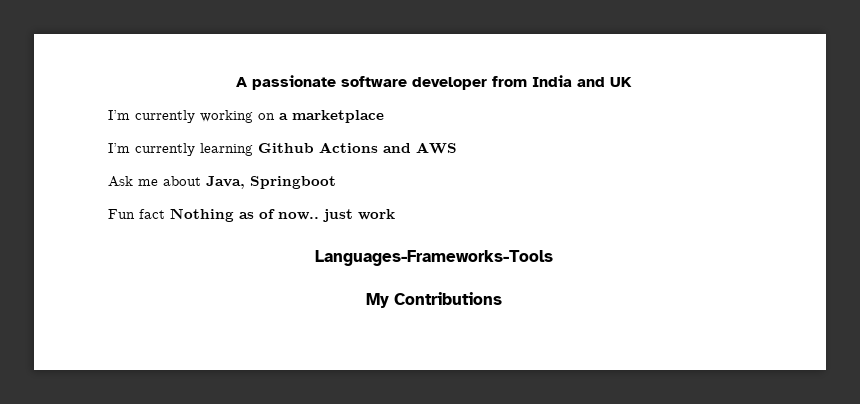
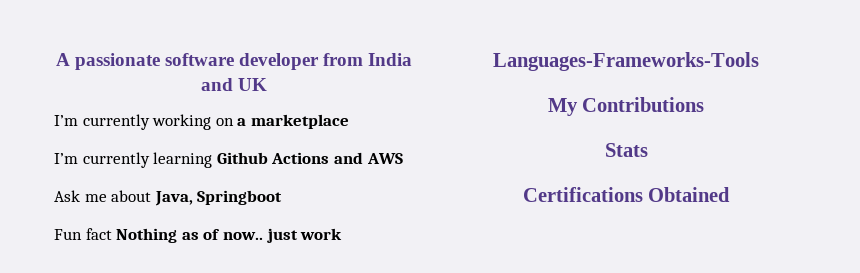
+ Stats
+ Certifications Obtained

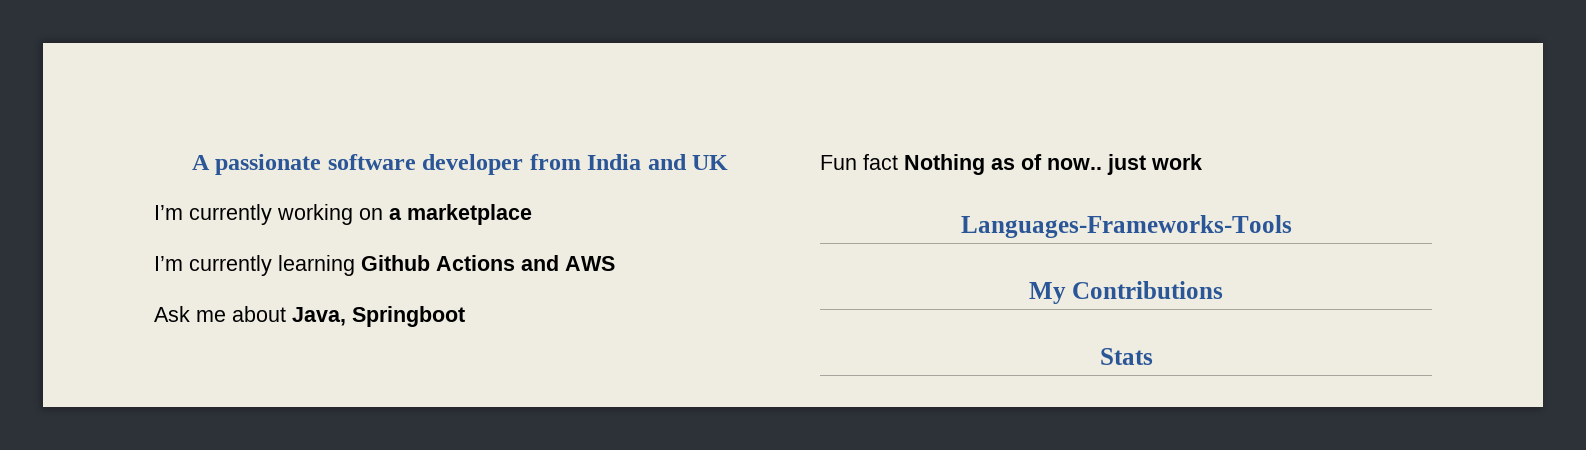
- Certifications Obtained

